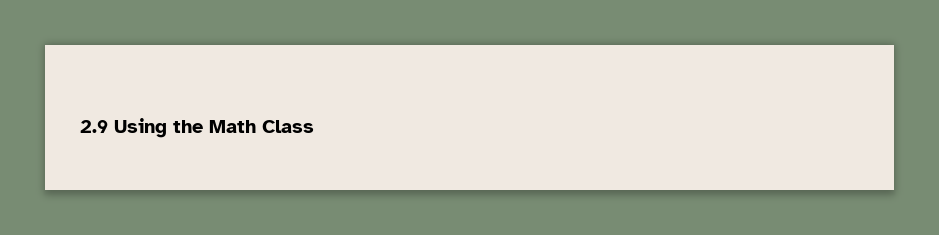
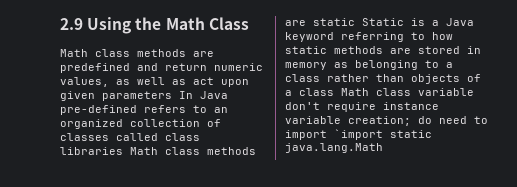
+ Math class methods are predefined and return numeric values, as well as act upon given parameters In Java pre-defined refers to an organized collection of classes called class libraries Math class methods are static Static is a Java keyword referring to how static methods are stored in memory as belonging to a class rather than objects of a class Math class variable don't require instance variable creation; do need to import `import static java.lang.Math

